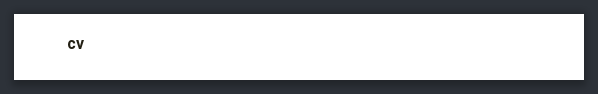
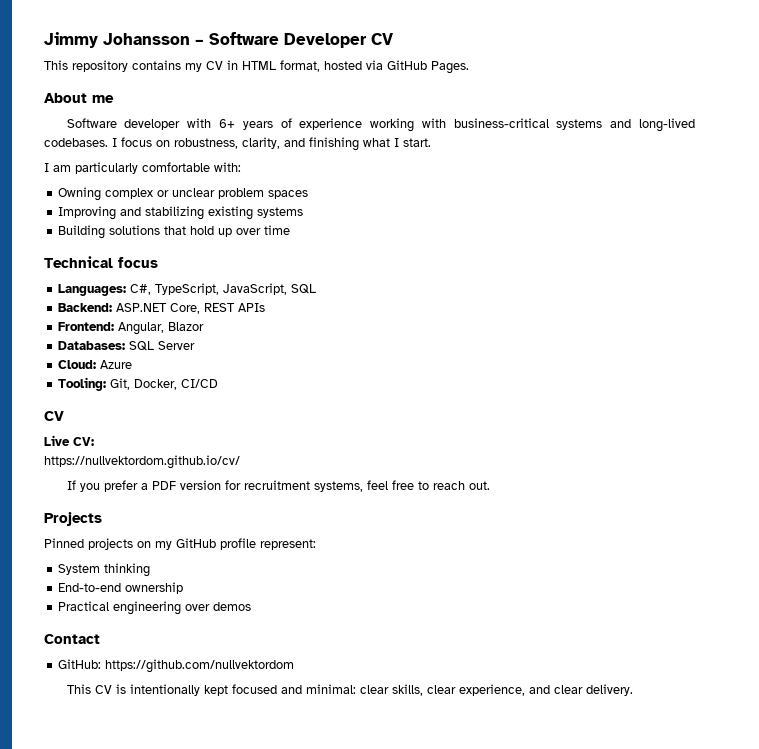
- cv
+ Jimmy Johansson – Software Developer CV
+ This repository contains my CV in HTML format, hosted via GitHub Pages.
+ About me
+ Software developer with 6+ years of experience working with business-critical systems and long-lived codebases. I focus on robustness, clarity, and finishing what I start.
+ I am particularly comfortable with:
+ Owning complex or unclear problem spaces
+ Improving and stabilizing existing systems
+ Building solutions that hold up over time
+ Technical focus
+ Languages: C#, TypeScript, JavaScript, SQL
+ Backend: ASP.NET Core, REST APIs
+ Frontend: Angular, Blazor
+ Databases: SQL Server
+ Cloud: Azure
+ Tooling: Git, Docker, CI/CD
+ CV
+ Live CV:
+ https://nullvektordom.github.io/cv/
+ If you prefer a PDF version for recruitment systems, feel free to reach out.
+ Projects
+ Pinned projects on my GitHub profile represent:
+ System thinking
+ End-to-end ownership
+ Practical engineering over demos
+ Contact
+ GitHub: https://github.com/nullvektordom
+ This CV is intentionally kept focused and minimal: clear skills, clear experience, and clear delivery.

